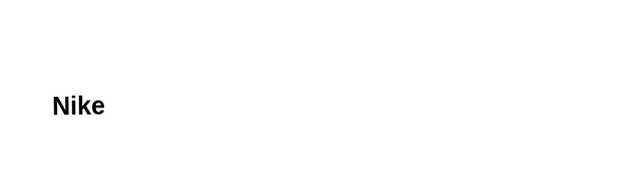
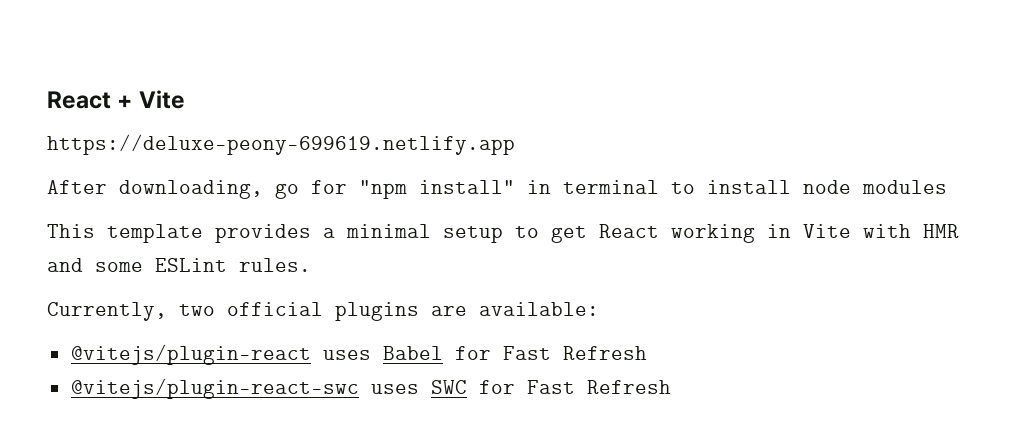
- Nike
+ React + Vite
+ https://deluxe-peony-699619.netlify.app
+ After downloading, go for "npm install" in terminal to install node modules
+ This template provides a minimal setup to get React working in Vite with HMR and some ESLint rules.
+ Currently, two official plugins are available:
+ @vitejs/plugin-react uses Babel for Fast Refresh
+ @vitejs/plugin-react-swc uses SWC for Fast Refresh

